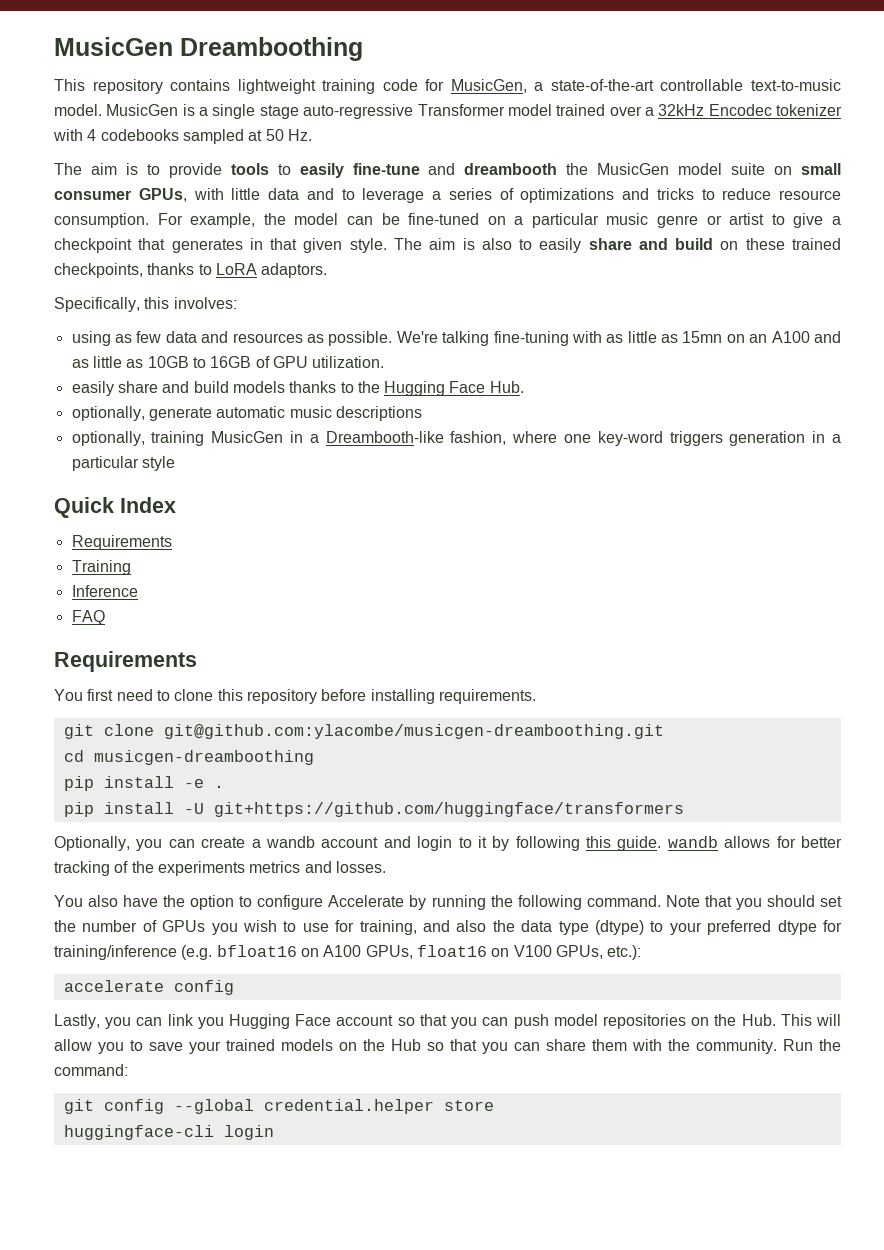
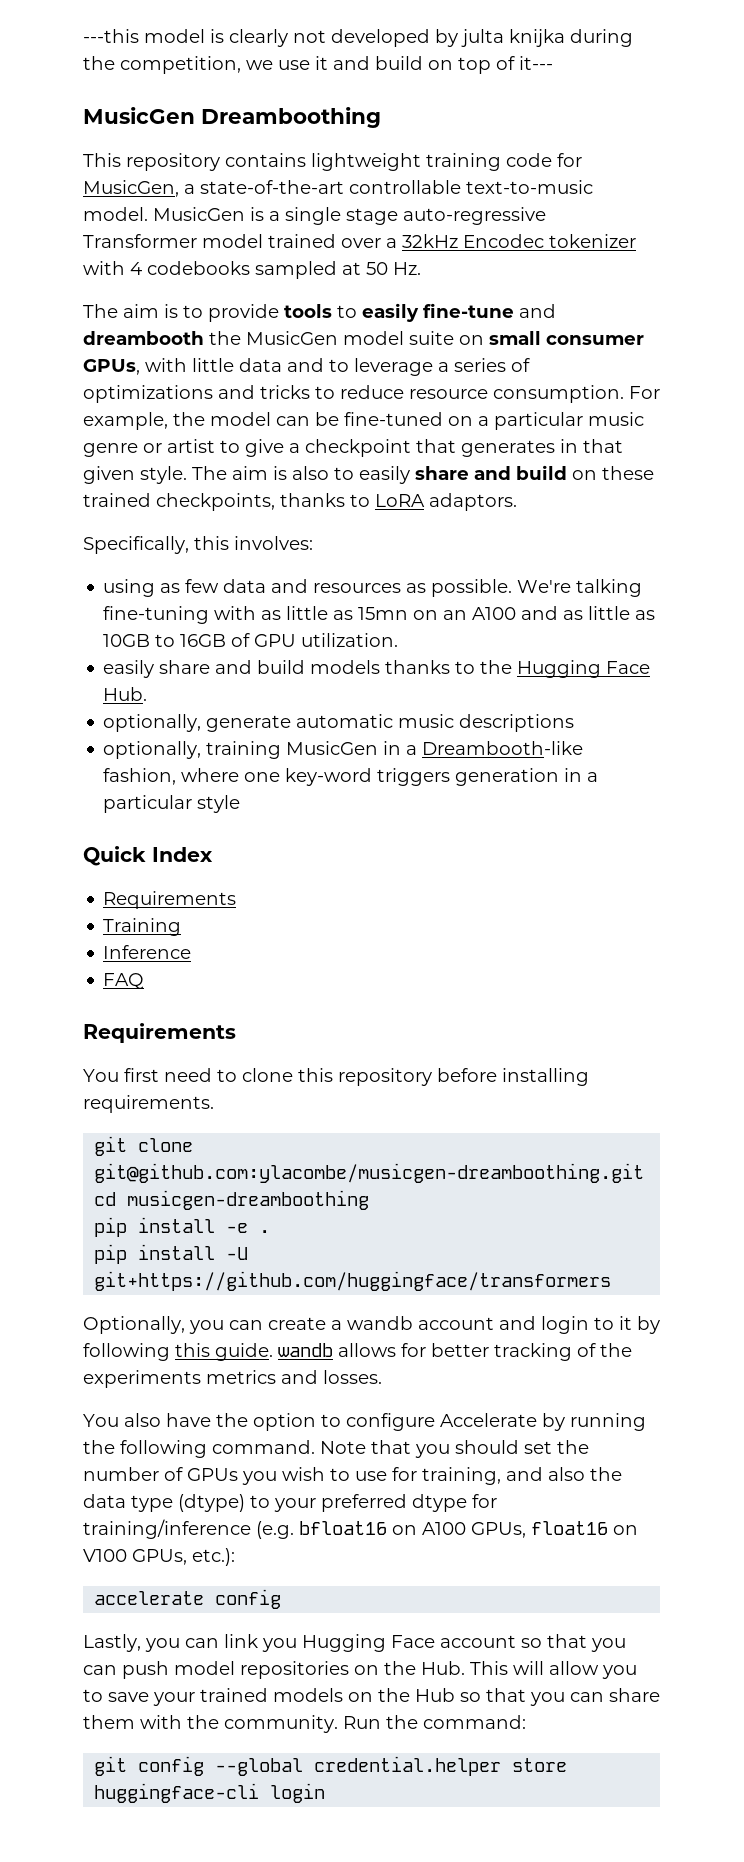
+ ---this model is clearly not developed by julta knijka during the competition, we use it and build on top of it---

